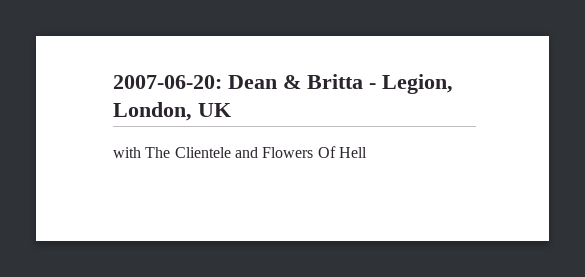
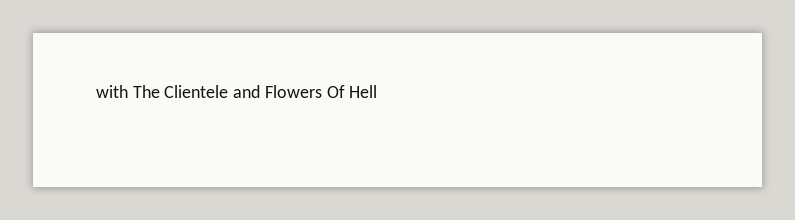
- 2007-06-20: Dean & Britta - Legion, London, UK

